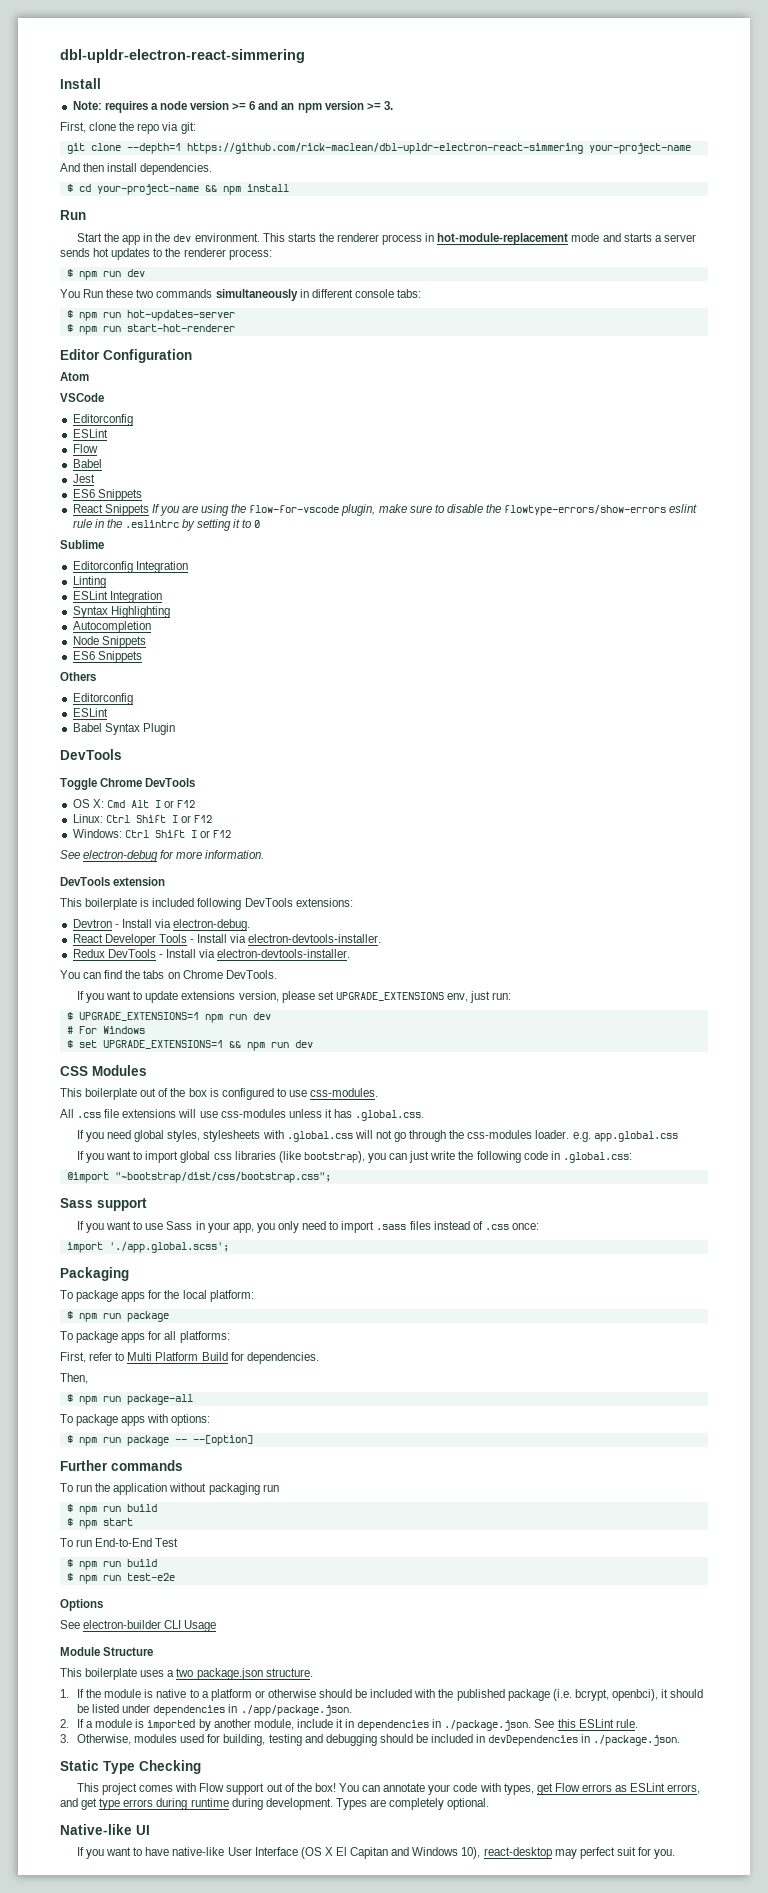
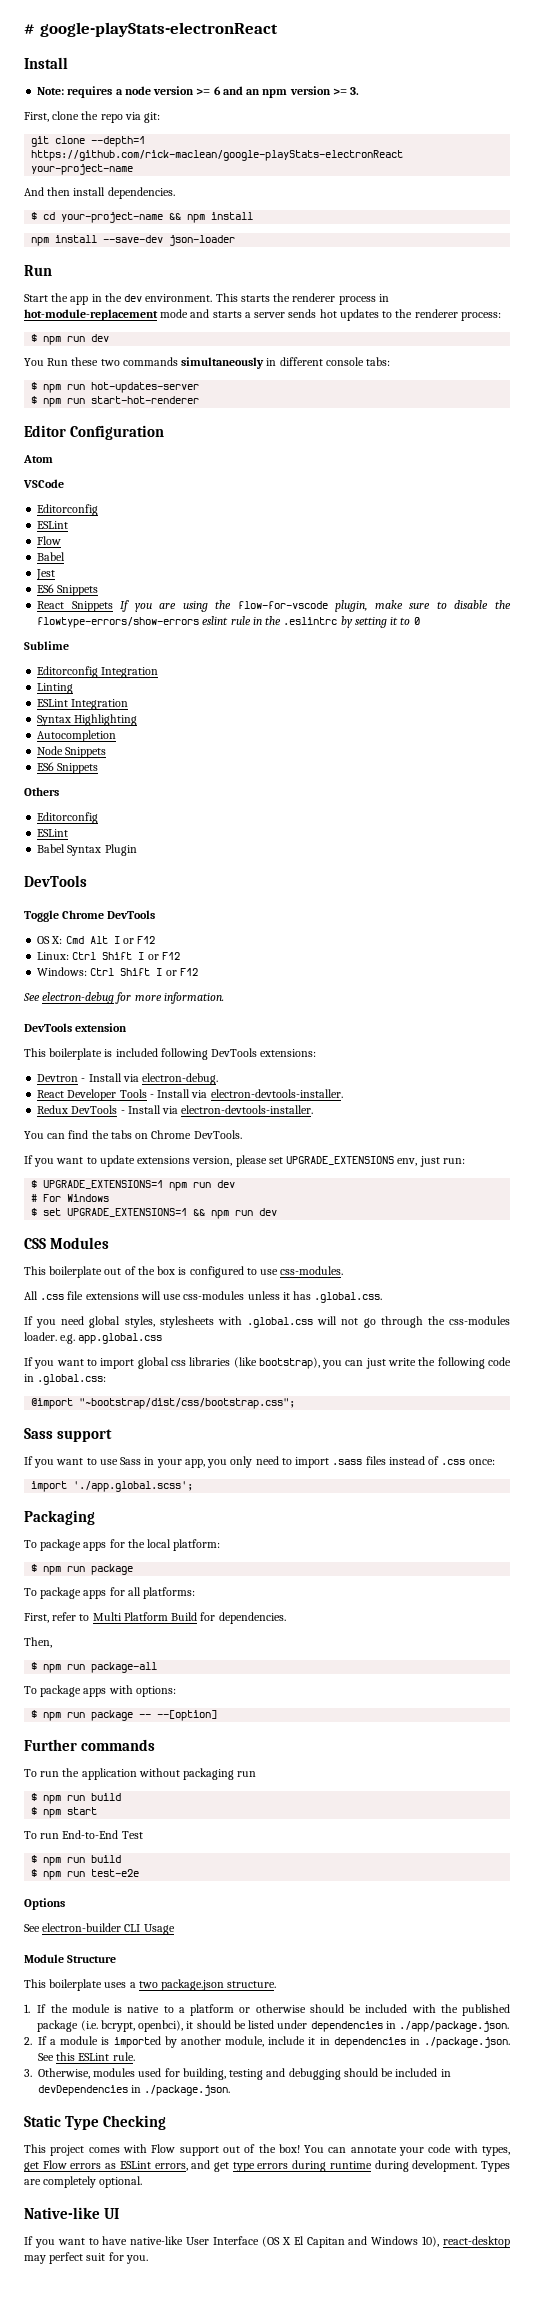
- dbl-upldr-electron-react-simmering
+ # google-playStats-electronReact
- git clone --depth=1 https://github.com/rick-maclean/dbl-upldr-electron-react-simmering your-project-name
+ git clone --depth=1 https://github.com/rick-maclean/google-playStats-electronReact your-project-name
+ npm install --save-dev json-loader

